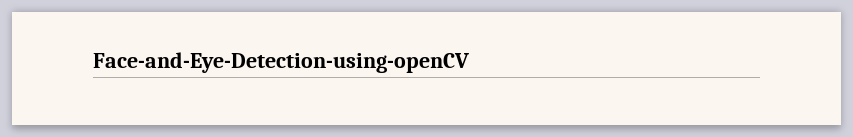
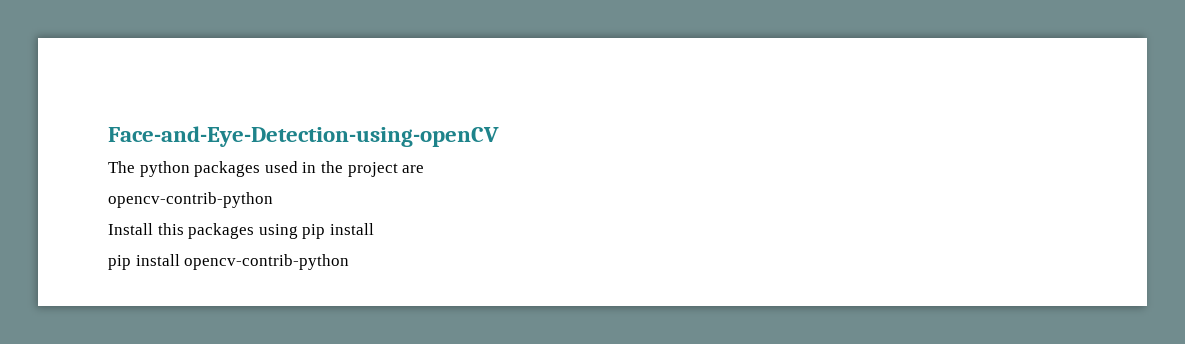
+ The python packages used in the project are
+ opencv-contrib-python
+ Install this packages using pip install
+ pip install opencv-contrib-python

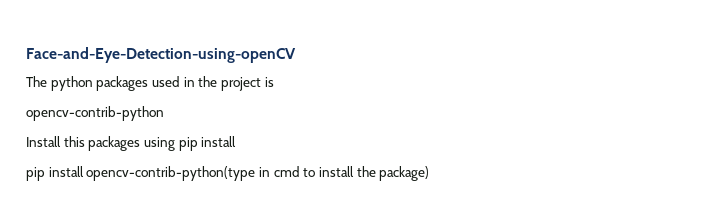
- The python packages used in the project are
+ The python packages used in the project is
- pip install opencv-contrib-python
+ pip install opencv-contrib-python(type in cmd to install the package)

